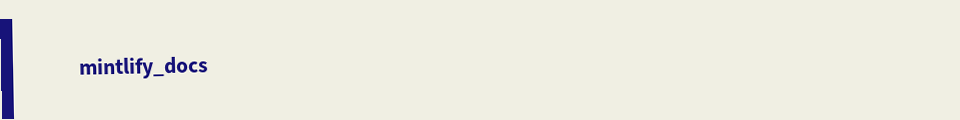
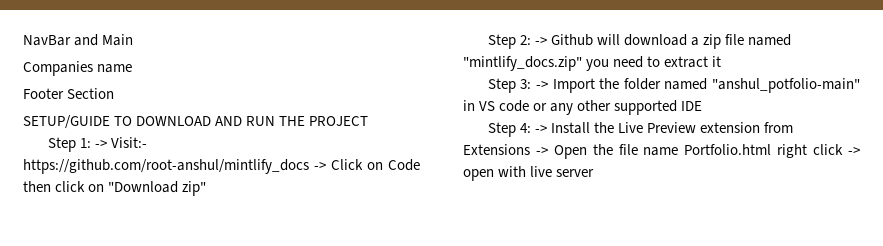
- mintlify_docs
+ NavBar and Main
+ Companies name
+ Footer Section
+ SETUP/GUIDE TO DOWNLOAD AND RUN THE PROJECT
+ Step 1: -> Visit:- https://github.com/root-anshul/mintlify_docs -> Click on Code then click on "Download zip"
+ Step 2: -> Github will download a zip file named "mintlify_docs.zip" you need to extract it
+ Step 3: -> Import the folder named "anshul_potfolio-main" in VS code or any other supported IDE
+ Step 4: -> Install the Live Preview extension from Extensions -> Open the file name Portfolio.html right click -> open with live server

